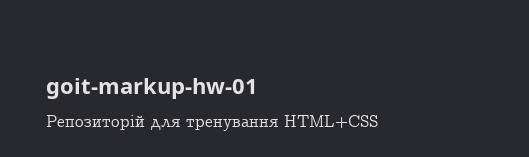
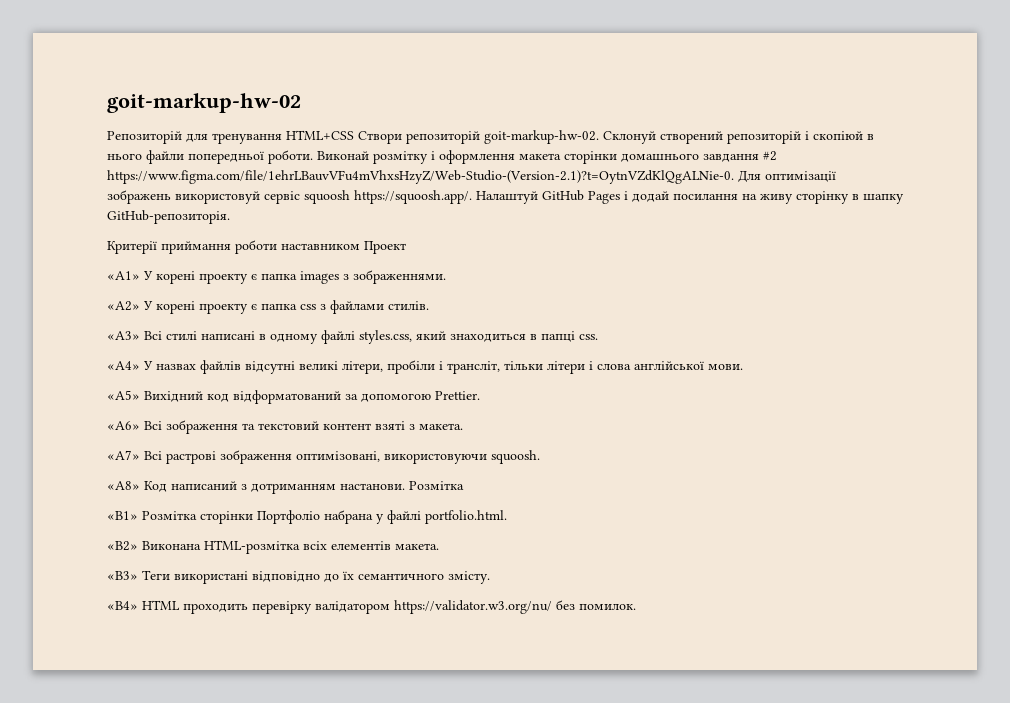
- goit-markup-hw-01
+ goit-markup-hw-02
- Репозиторій для тренування HTML+CSS
+ Репозиторій для тренування HTML+CSS Створи репозиторій goit-markup-hw-02. Склонуй створений репозиторій і скопіюй в нього файли попередньої роботи. Виконай розмітку і оформлення макета сторінки домашнього завдання #2 https://www.figma.com/file/1ehrLBauvVFu4mVhxsHzyZ/Web-Studio-(Version-2.1)?t=OytnVZdKlQgALNie-0. Для оптимізації зображень використовуй сервіс squoosh https://squoosh.app/. Налаштуй GitHub Pages і додай посилання на живу сторінку в шапку GitHub-репозиторія.
+ Критерії приймання роботи наставником Проект
+ «A1» У корені проекту є папка images з зображеннями.
+ «A2» У корені проекту є папка css з файлами стилів.
+ «A3» Всі стилі написані в одному файлі styles.css, який знаходиться в папці css.
+ «A4» У назвах файлів відсутні великі літери, пробіли і трансліт, тільки літери і слова англійської мови.
+ «A5» Вихідний код відформатований за допомогою Prettier.
+ «A6» Всі зображення та текстовий контент взяті з макета.
+ «A7» Всі растрові зображення оптимізовані, використовуючи squoosh.
+ «A8» Код написаний з дотриманням настанови. Розмітка
+ «B1» Розмітка сторінки Портфоліо набрана у файлі portfolio.html.
+ «B2» Виконана HTML-розмітка всіх елементів макета.
+ «B3» Теги використані відповідно до їх семантичного змісту.
+ «B4» HTML проходить перевірку валідатором https://validator.w3.org/nu/ без помилок.

